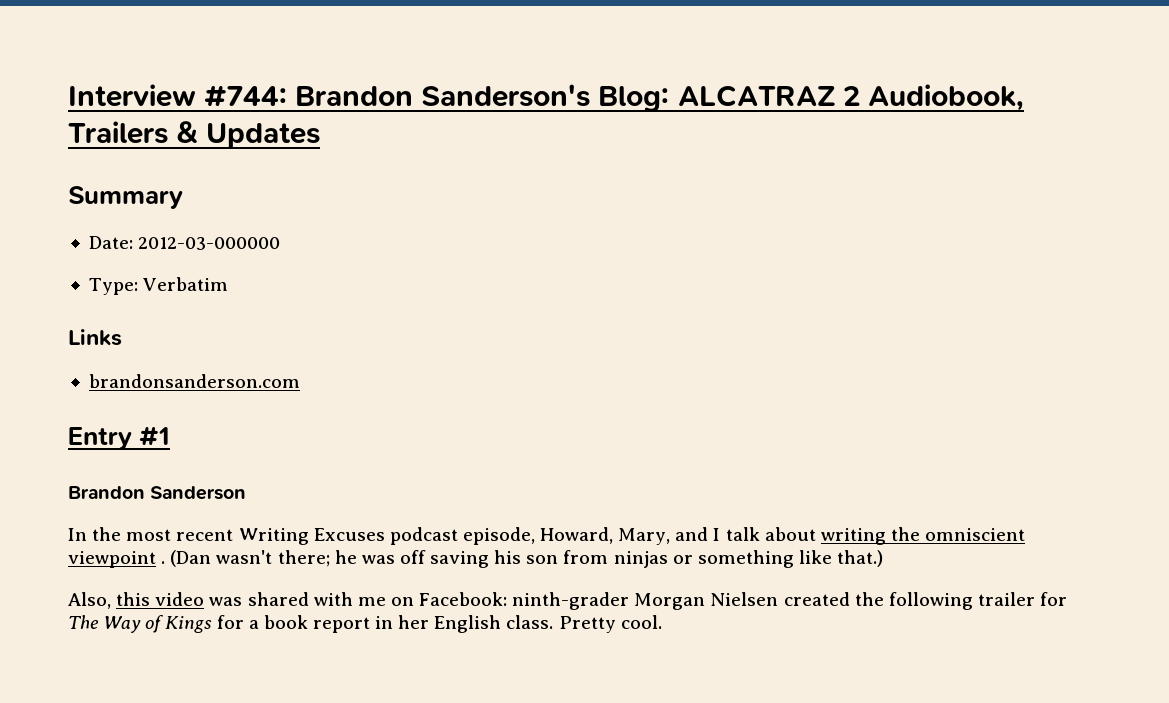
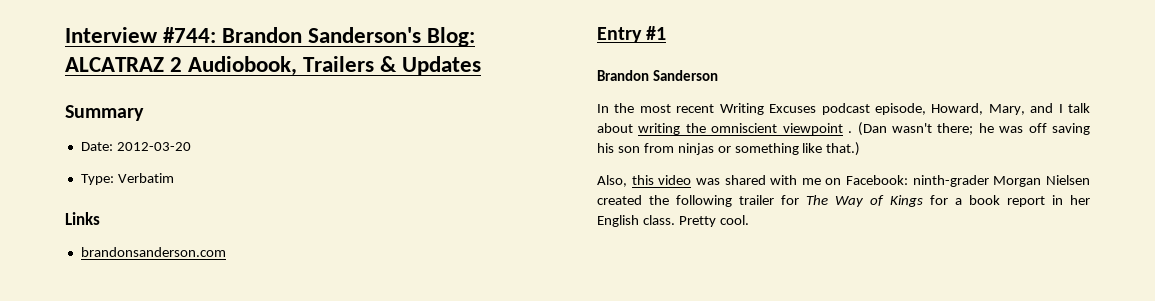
- Date: 2012-03-000000
+ Date: 2012-03-20

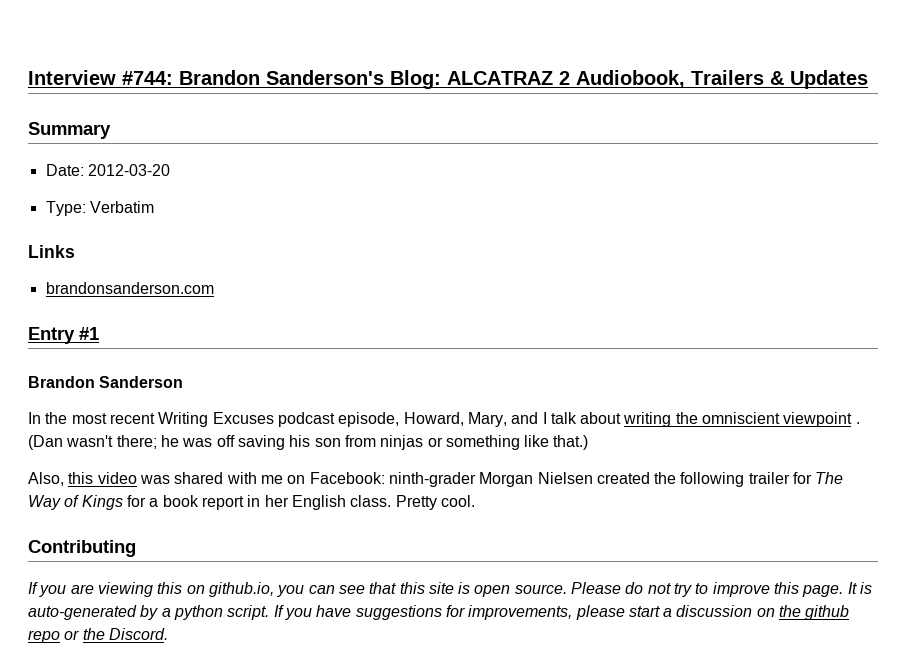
+ Contributing
+ If you are viewing this on github.io, you can see that this site is open source. Please do not try to improve this page. It is auto-generated by a python script. If you have suggestions for improvements, please start a discussion on the github repo or the Discord.

